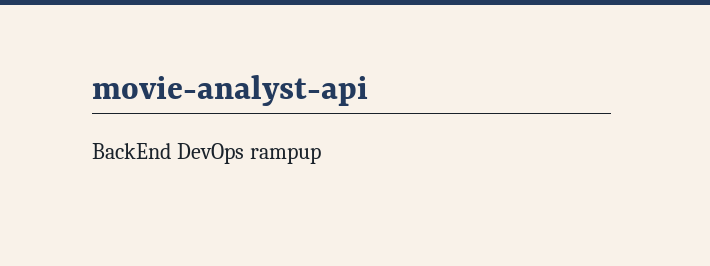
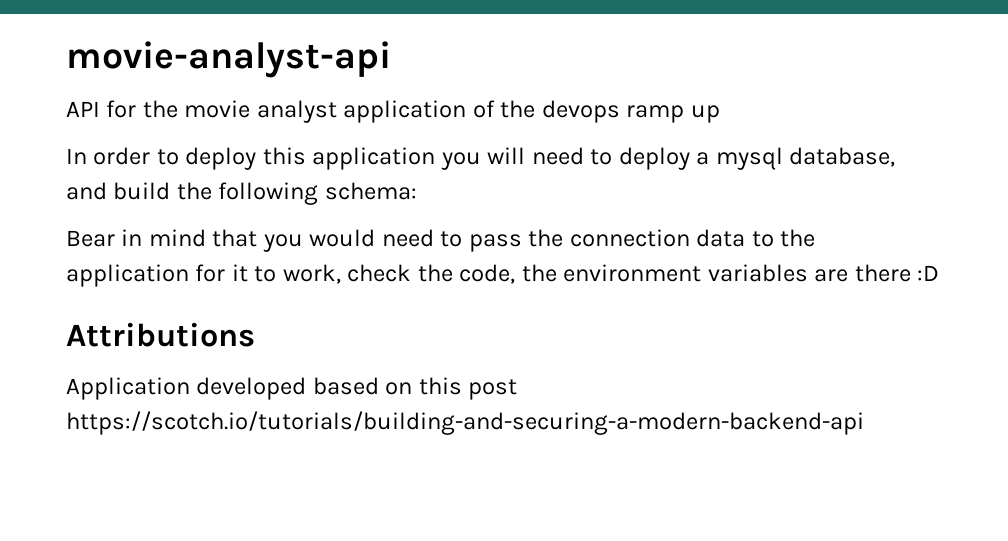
- BackEnd DevOps rampup
+ API for the movie analyst application of the devops ramp up
+ In order to deploy this application you will need to deploy a mysql database, and build the following schema:
+ Bear in mind that you would need to pass the connection data to the application for it to work, check the code, the environment variables are there :D
+ Attributions
+ Application developed based on this post https://scotch.io/tutorials/building-and-securing-a-modern-backend-api

